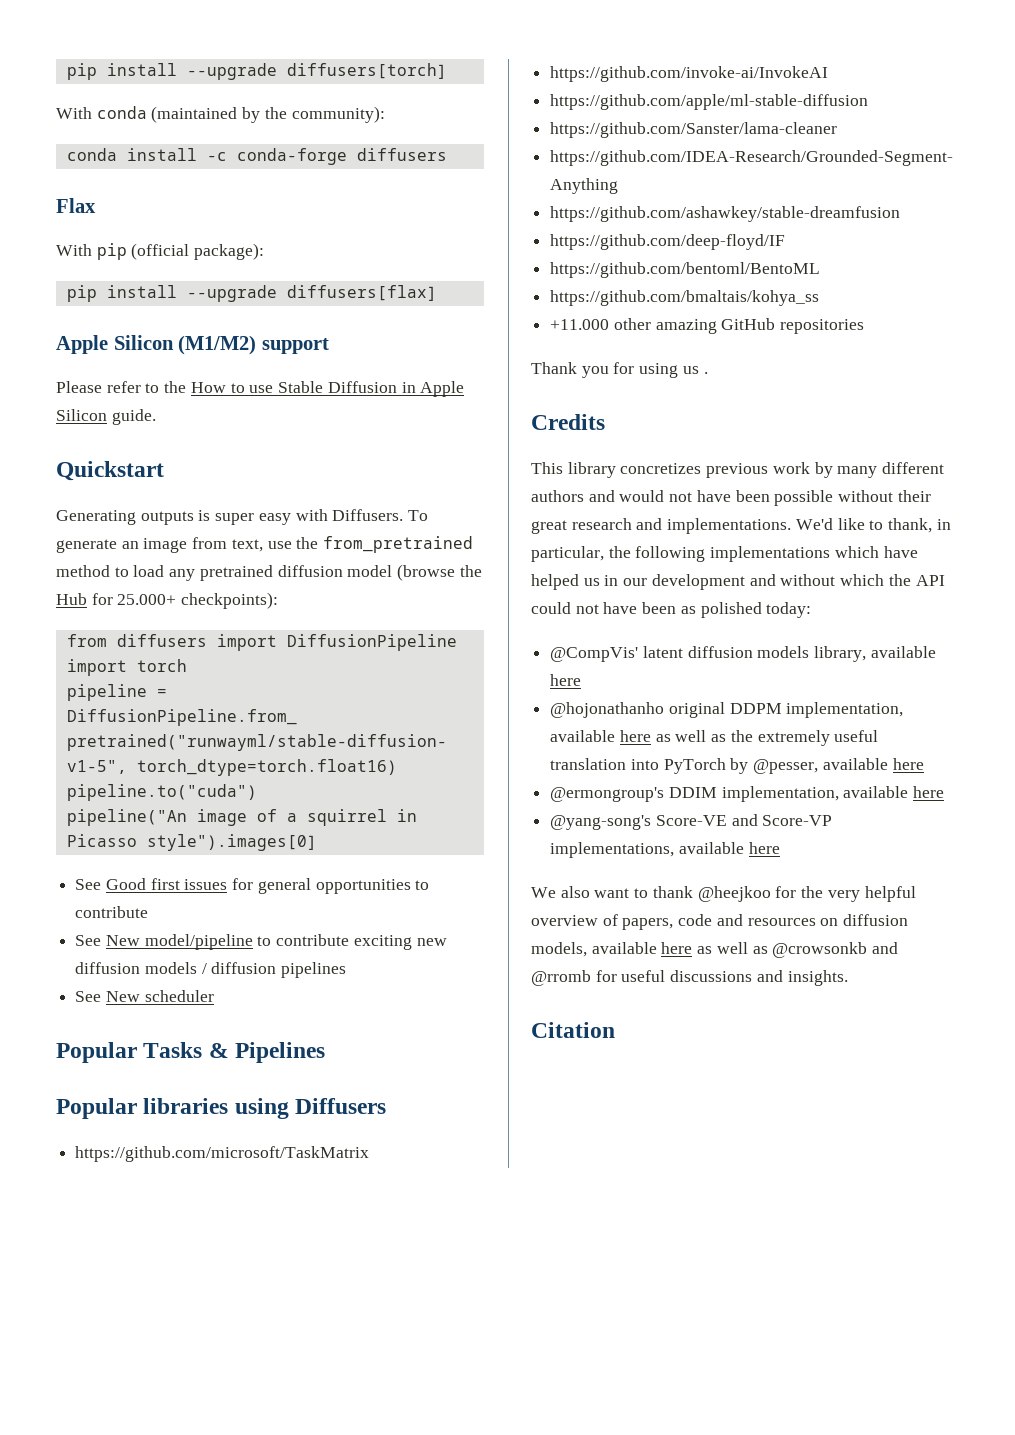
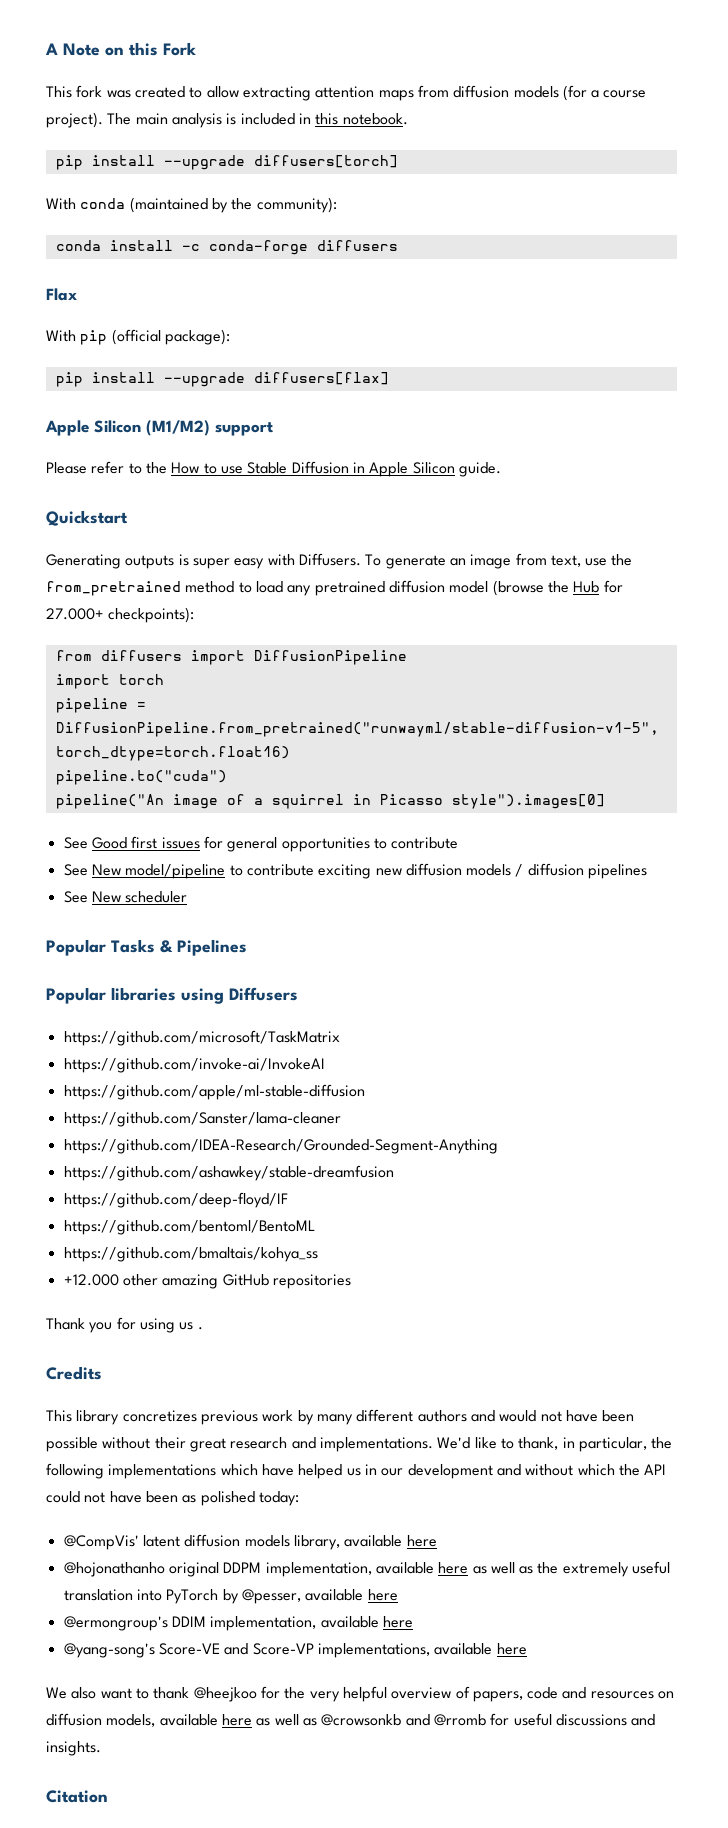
+ A Note on this Fork
+ This fork was created to allow extracting attention maps from diffusion models (for a course project). The main analysis is included in this notebook.
- To generate an image from text, use the from_pretrained method to load any pretrained diffusion model (browse the Hub for 25.000+ checkpoints):
+ To generate an image from text, use the from_pretrained method to load any pretrained diffusion model (browse the Hub for 27.000+ checkpoints):
- +11.000 other amazing GitHub repositories
+ +12.000 other amazing GitHub repositories

